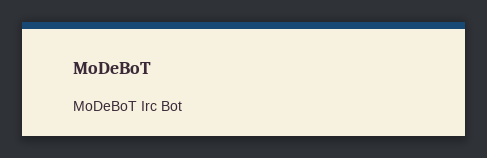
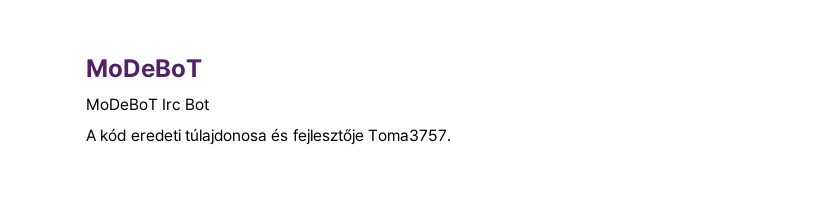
+ A kód eredeti túlajdonosa és fejlesztője Toma3757.

